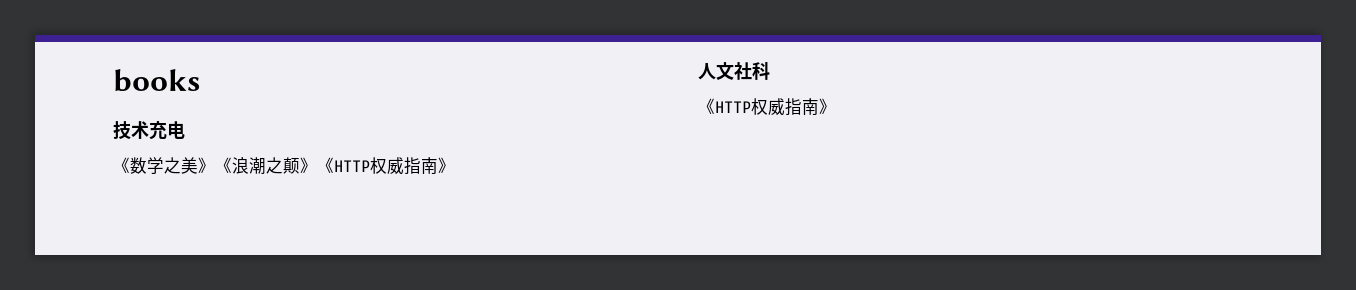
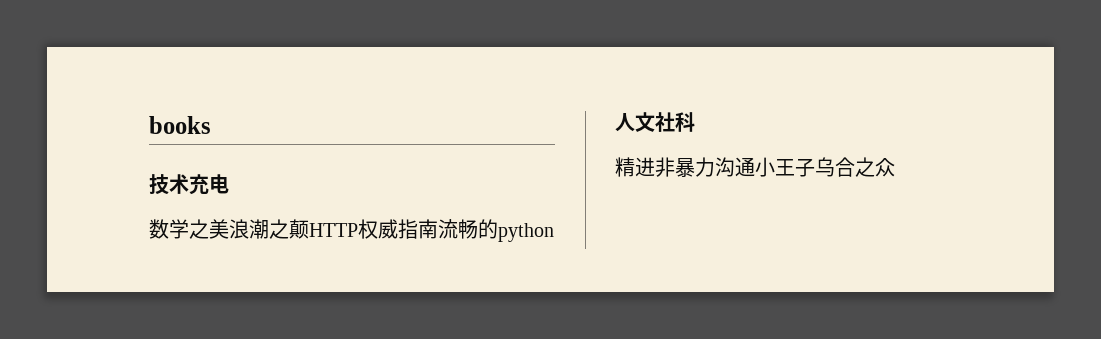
- 《数学之美》《浪潮之颠》《HTTP权威指南》
+ 数学之美浪潮之颠HTTP权威指南流畅的python
  人文社科
- 《HTTP权威指南》
+ 精进非暴力沟通小王子乌合之众

